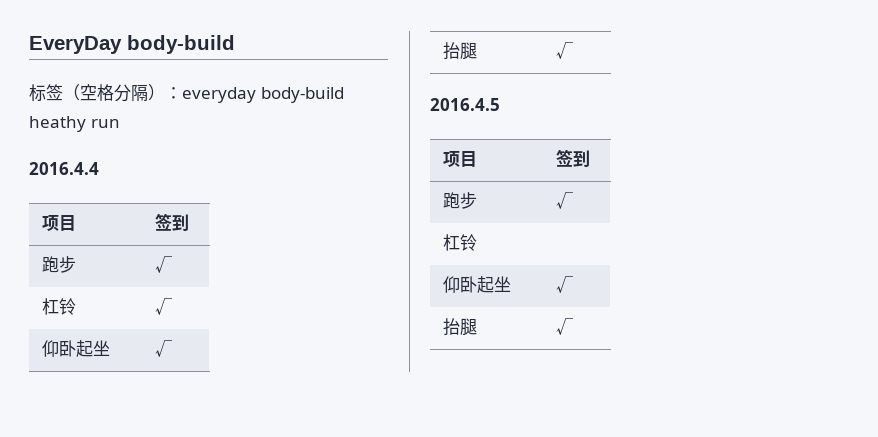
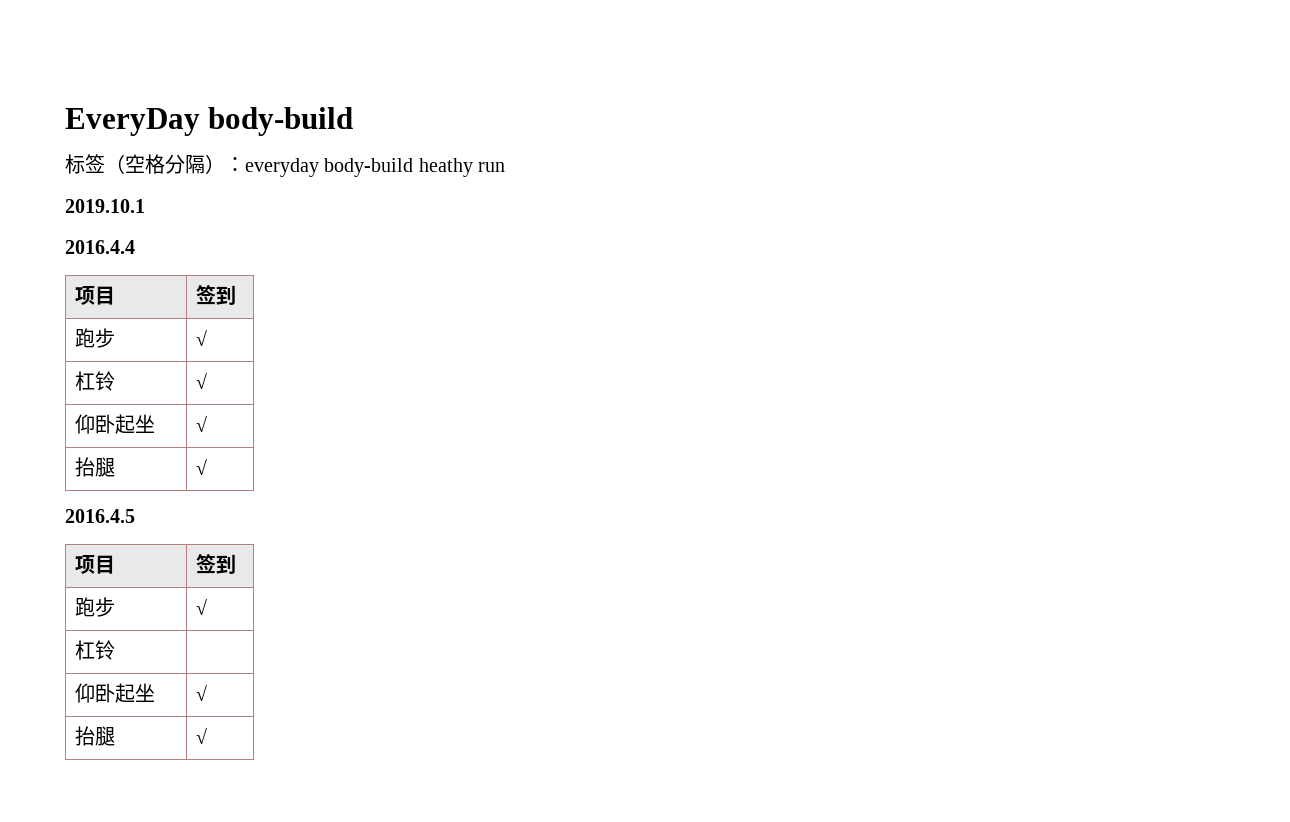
+ 2019.10.1

